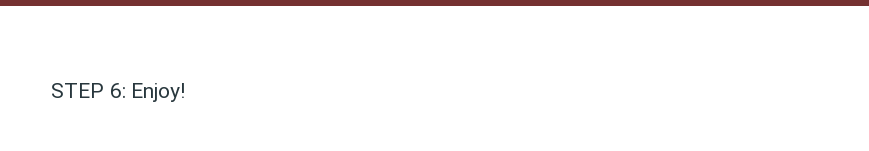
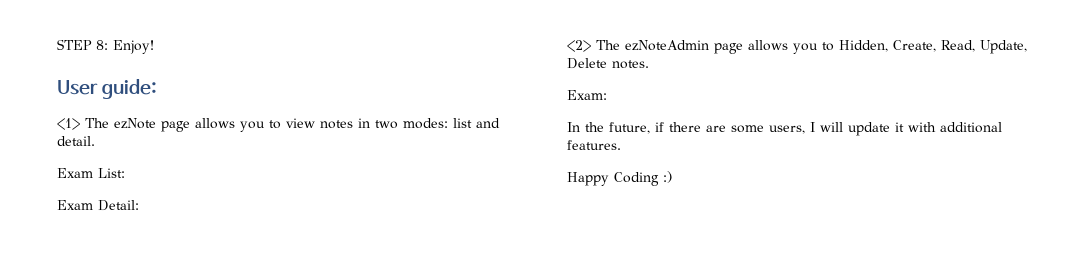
- STEP 6: Enjoy!
+ STEP 8: Enjoy!
+ User guide:
+ <1> The ezNote page allows you to view notes in two modes: list and detail.
+ Exam List:
+ Exam Detail:
+ <2> The ezNoteAdmin page allows you to Hidden, Create, Read, Update, Delete notes.
+ Exam:
+ In the future, if there are some users, I will update it with additional features.
+ Happy Coding :)

